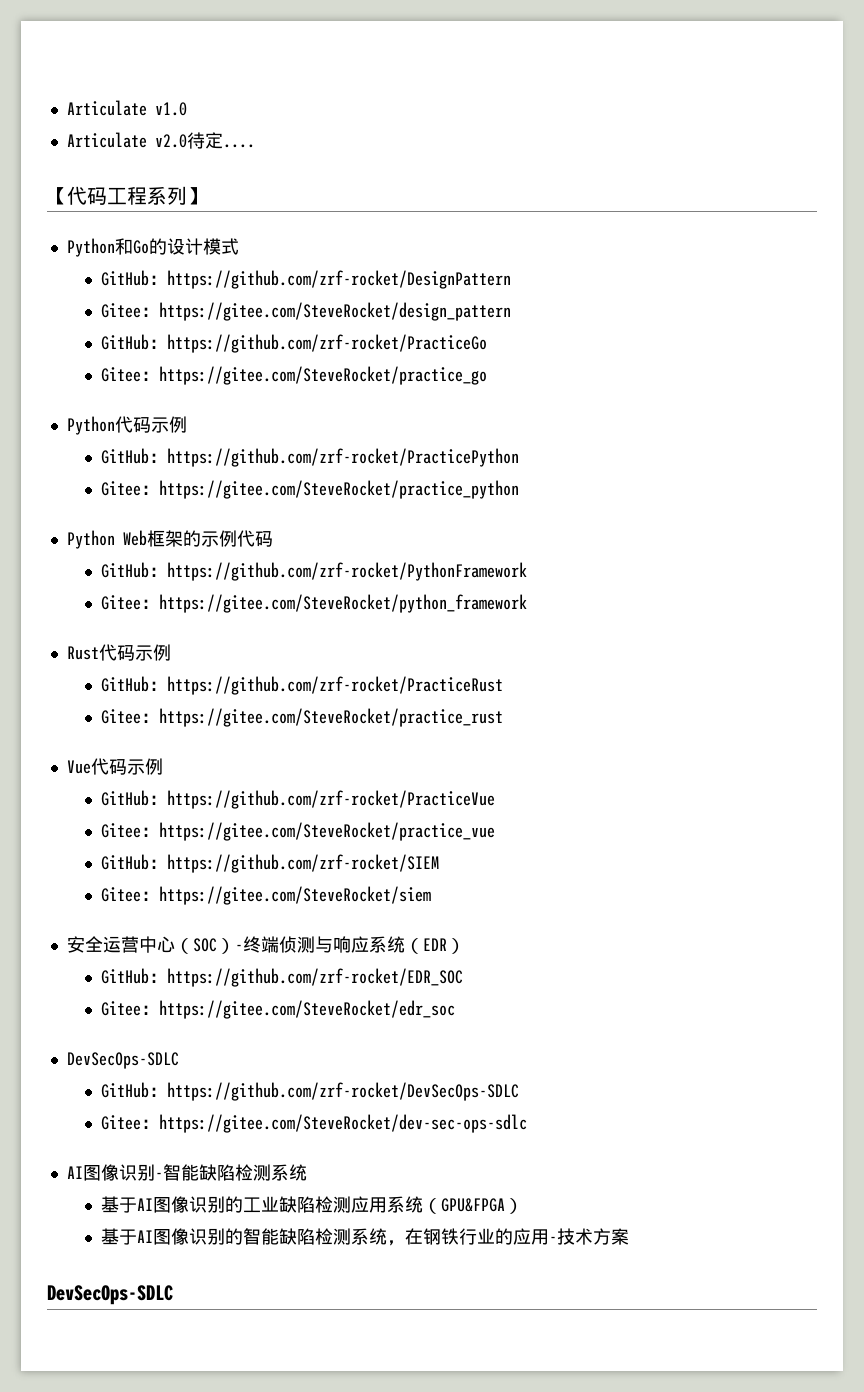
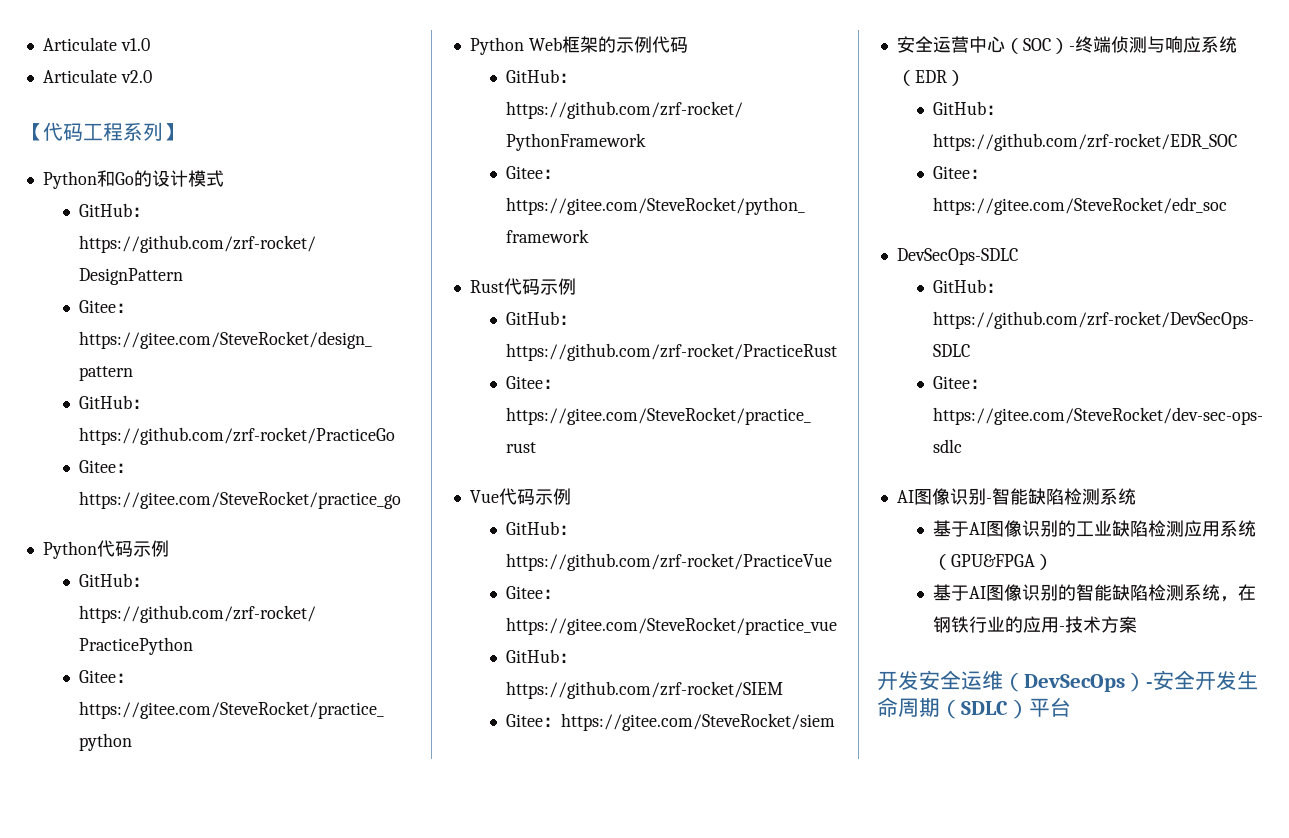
- Articulate v2.0待定....
+ Articulate v2.0
  基于AI图像识别的智能缺陷检测系统，在钢铁行业的应用-技术方案
- DevSecOps-SDLC
+ 开发安全运维（DevSecOps）-安全开发生命周期（SDLC）平台

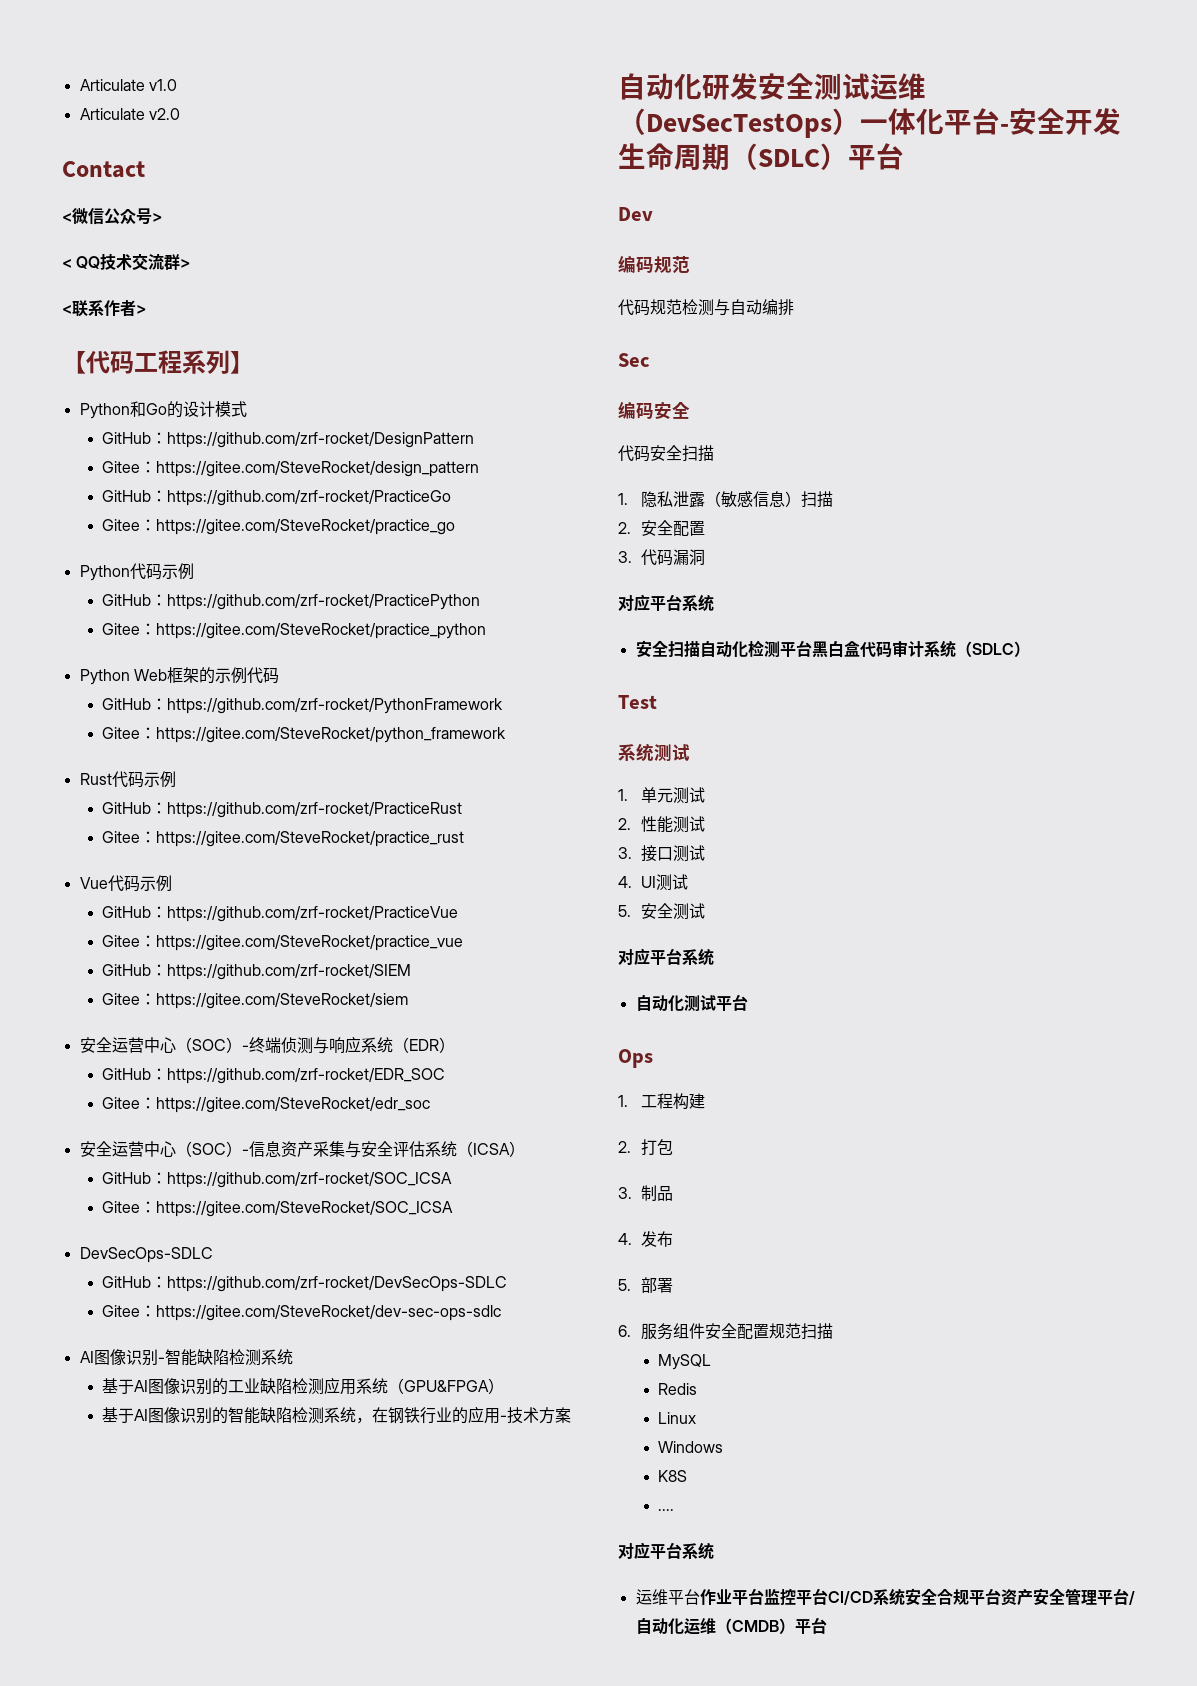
+ Contact
+ <微信公众号>
+ < QQ技术交流群>
+ <联系作者>
+ 安全运营中心（SOC）-信息资产采集与安全评估系统（ICSA）
+ GitHub：https://github.com/zrf-rocket/SOC_ICSA
+ Gitee：https://gitee.com/SteveRocket/SOC_ICSA
- 开发安全运维（DevSecOps）-安全开发生命周期（SDLC）平台
+ 自动化研发安全测试运维（DevSecTestOps）一体化平台-安全开发生命周期（SDLC）平台
+ Dev
+ 编码规范
+ 代码规范检测与自动编排
+ Sec
+ 编码安全
+ 代码安全扫描
+ 1.隐私泄露（敏感信息）扫描
+ 2.安全配置
+ 3.代码漏洞
+ 对应平台系统
+ 安全扫描自动化检测平台黑白盒代码审计系统（SDLC）
+ Test
+ 系统测试
+ 1.单元测试
+ 2.性能测试
+ 3.接口测试
+ 4. UI测试
+ 5.安全测试
+ 对应平台系统
+ 自动化测试平台
+ Ops
+ 1.工程构建
+ 2.打包
+ 3.制品
+ 4.发布
+ 5.部署
+ 6.服务组件安全配置规范扫描
+ MySQL
+ Redis
+ Linux
+ Windows
+ K8S
+ ....
+ 对应平台系统
+ 运维平台作业平台监控平台CI/CD系统安全合规平台资产安全管理平台/自动化运维（CMDB）平台

